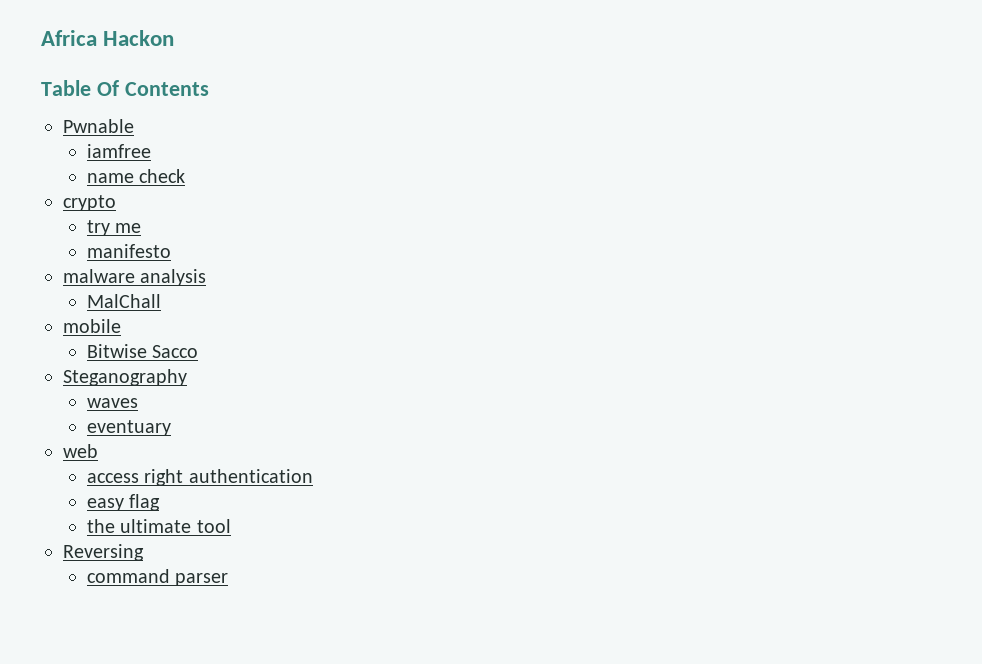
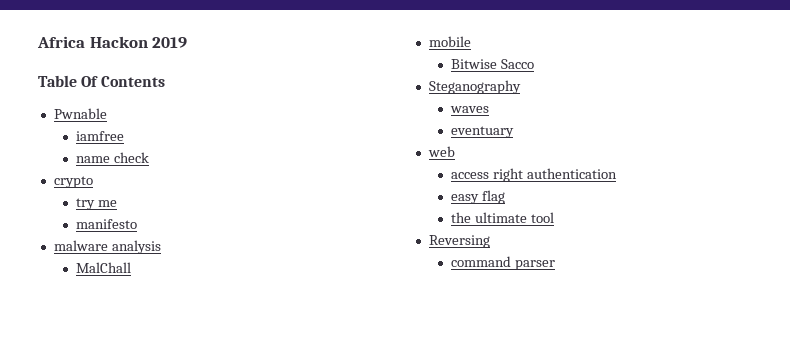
- Africa Hackon
+ Africa Hackon 2019

